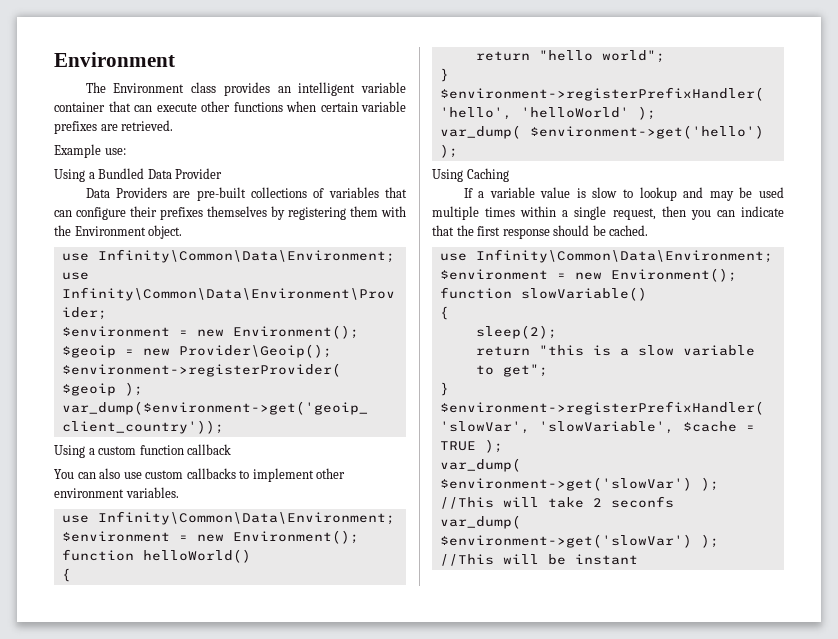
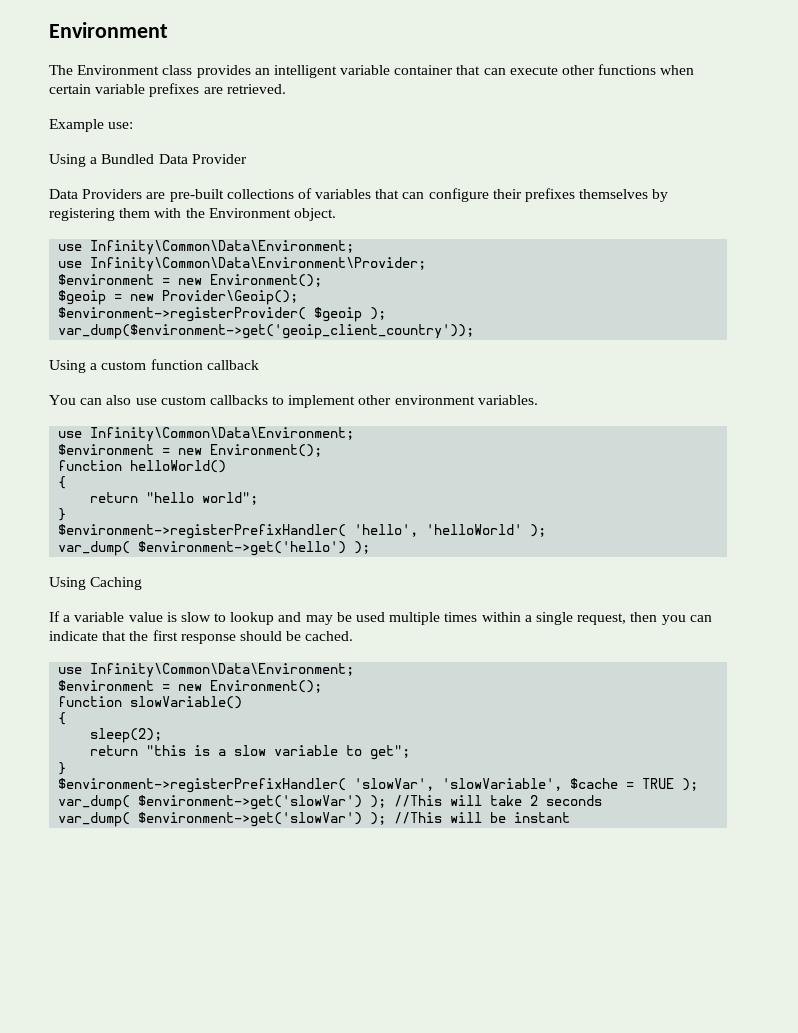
- var_dump( $environment->get('slowVar') ); //This will take 2 seconfs
+ var_dump( $environment->get('slowVar') ); //This will take 2 seconds

